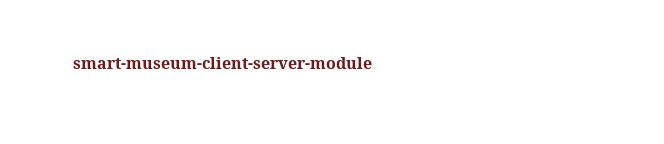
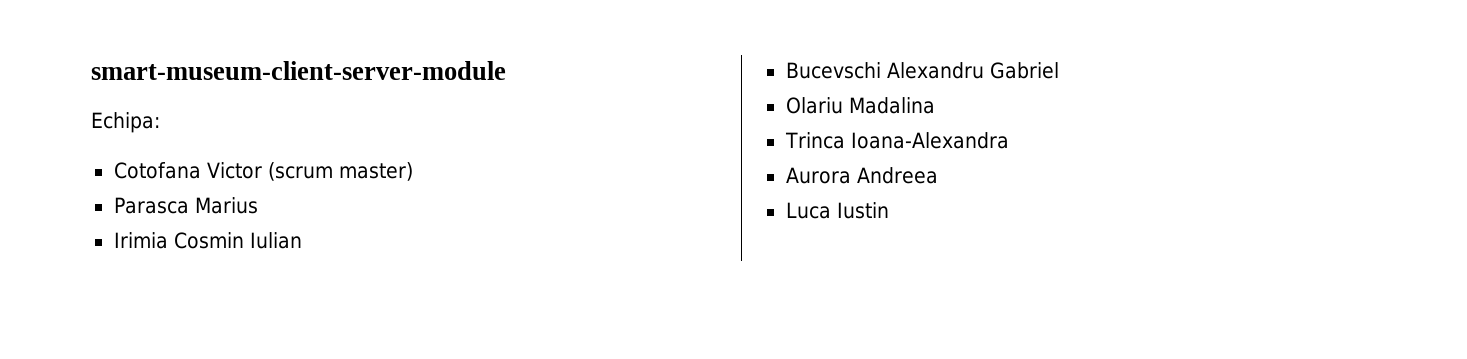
+ Echipa:
+ Cotofana Victor (scrum master)
+ Parasca Marius
+ Irimia Cosmin Iulian
+ Bucevschi Alexandru Gabriel
+ Olariu Madalina
+ Trinca Ioana-Alexandra
+ Aurora Andreea
+ Luca Iustin

